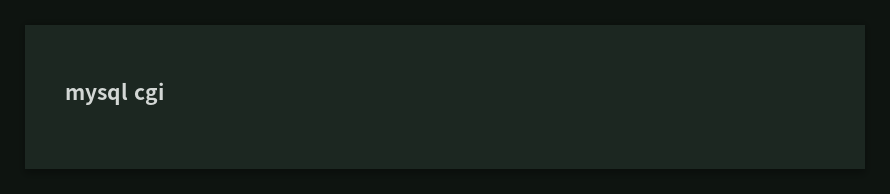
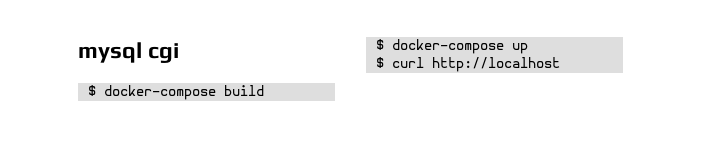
+ $ docker-compose build
+ $ docker-compose up
+ $ curl http://localhost

